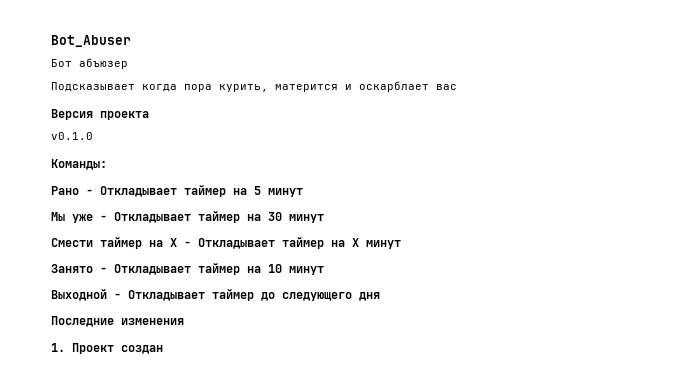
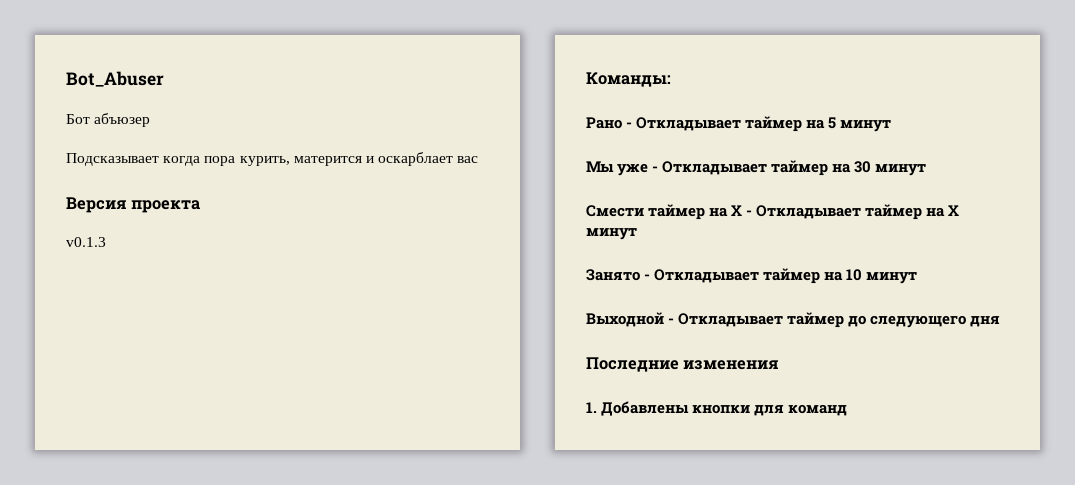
- v0.1.0
+ v0.1.3
- 1. Проект создан
+ 1. Добавлены кнопки для команд

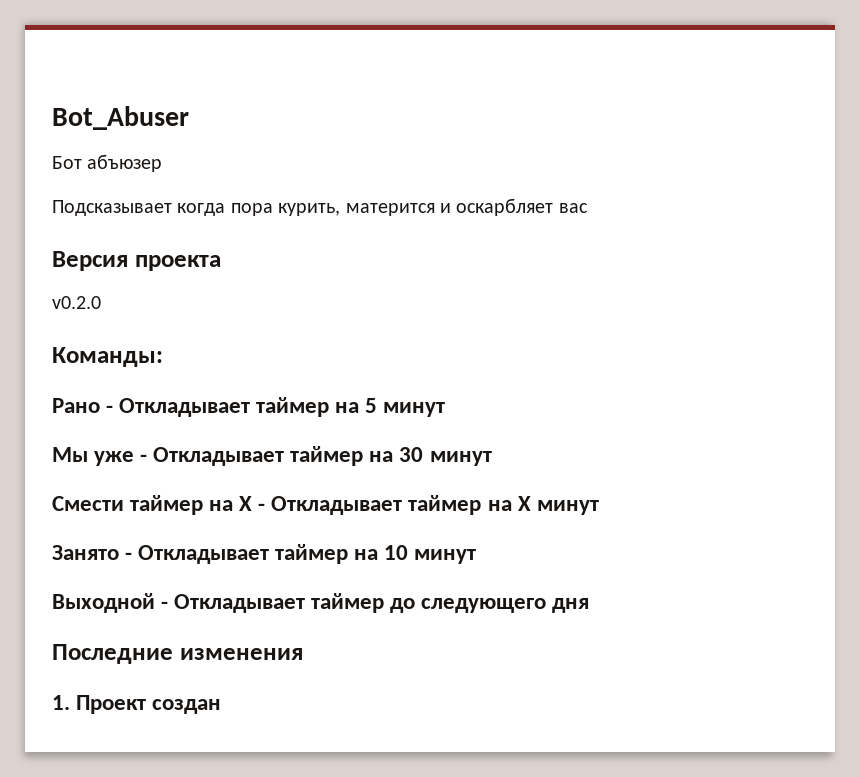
- Подсказывает когда пора курить, матерится и оскарблает вас
+ Подсказывает когда пора курить, матерится и оскарбляет вас
- v0.1.3
+ v0.2.0
- 1. Добавлены кнопки для команд
+ 1. Проект создан

